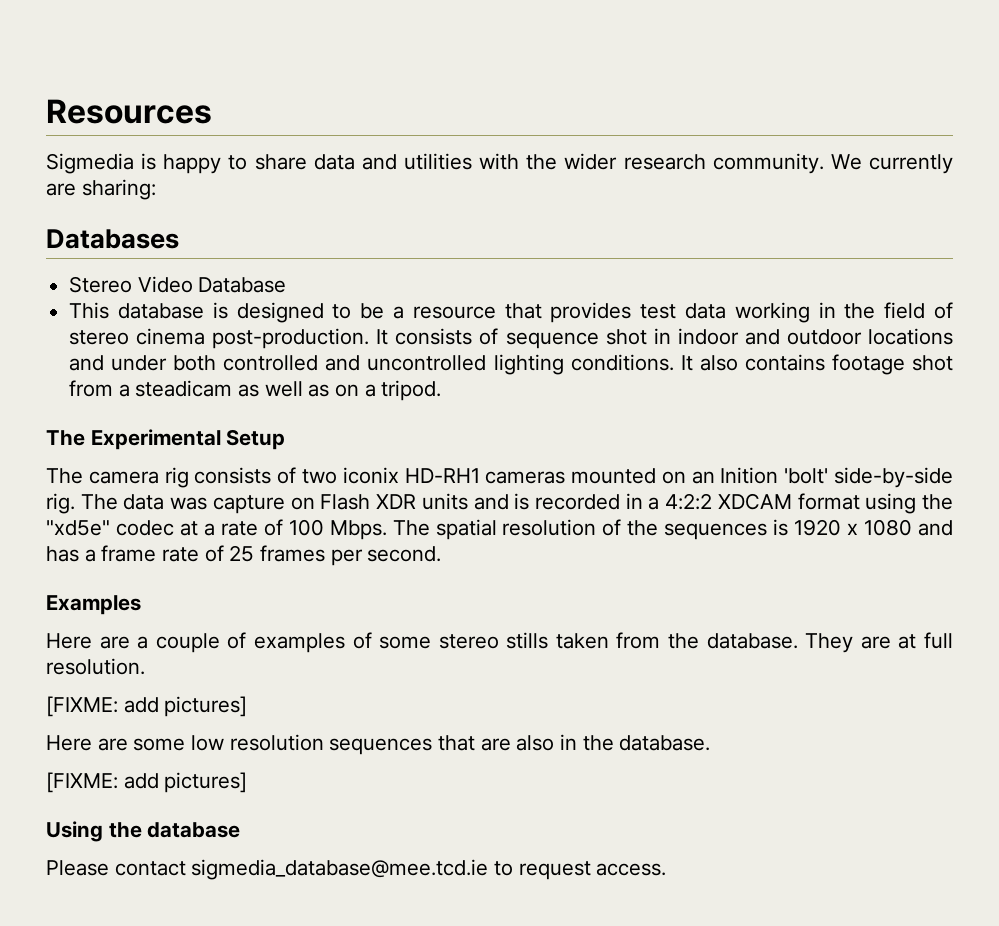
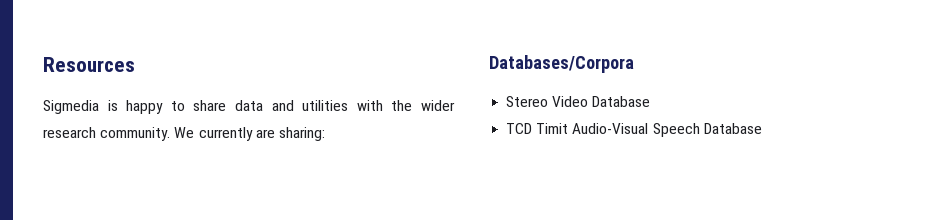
- Databases
+ Databases/Corpora
- This database is designed to be a resource that provides test data working in the field of stereo cinema post-production. It consists of sequence shot in indoor and outdoor locations and under both controlled and uncontrolled lighting conditions. It also contains footage shot from a steadicam as well as on a tripod.
- The Experimental Setup
- The camera rig consists of two iconix HD-RH1 cameras mounted on an Inition 'bolt' side-by-side rig. The data was capture on Flash XDR units and is recorded in a 4:2:2 XDCAM format using the "xd5e" codec at a rate of 100 Mbps. The spatial resolution of the sequences is 1920 x 1080 and has a frame rate of 25 frames per second.
- Examples
- Here are a couple of examples of some stereo stills taken from the database. They are at full resolution.
- [FIXME: add pictures]
- Here are some low resolution sequences that are also in the database.
- [FIXME: add pictures]
- Using the database
- Please contact sigmedia_database@mee.tcd.ie to request access.
+ TCD Timit Audio-Visual Speech Database

